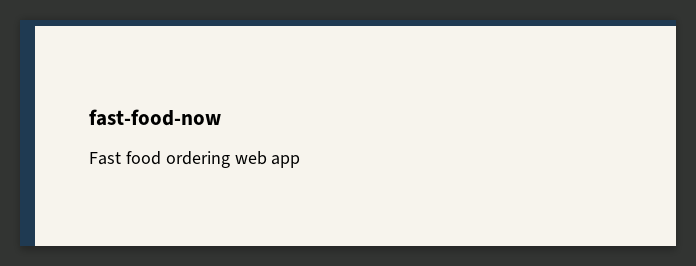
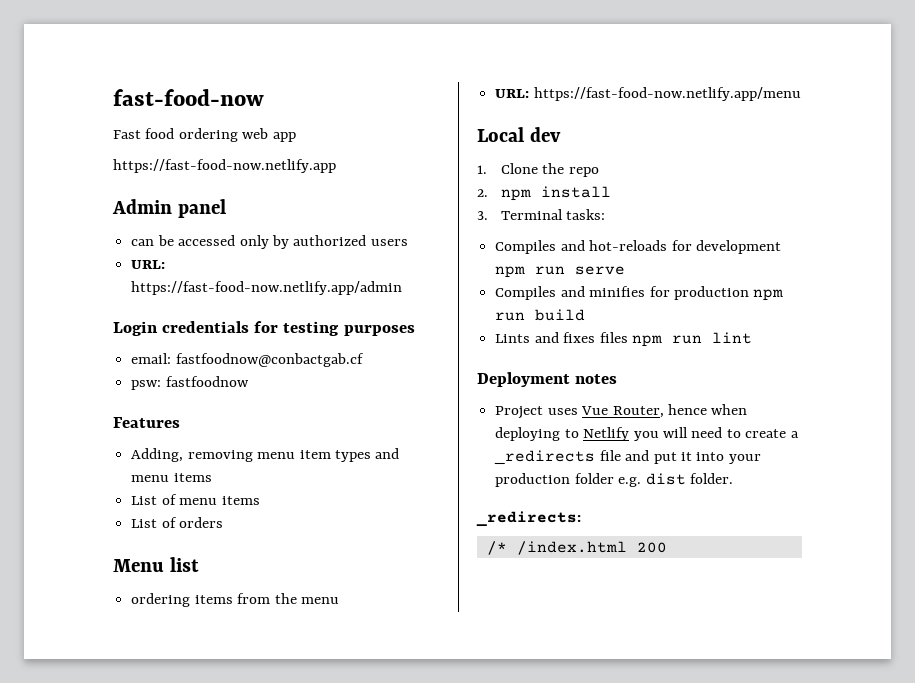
+ https://fast-food-now.netlify.app
+ Admin panel
+ can be accessed only by authorized users
+ URL: https://fast-food-now.netlify.app/admin
+ Login credentials for testing purposes
+ email: fastfoodnow@conbactgab.cf
+ psw: fastfoodnow
+ Features
+ Adding, removing menu item types and menu items
+ List of menu items
+ List of orders
+ Menu list
+ ordering items from the menu
+ URL: https://fast-food-now.netlify.app/menu
+ Local dev
+ 1. Clone the repo
+ 2. npm install
+ 3. Terminal tasks:
+ Compiles and hot-reloads for development npm run serve
+ Compiles and minifies for production npm run build
+ Lints and fixes files npm run lint
+ Deployment notes
+ Project uses Vue Router, hence when deploying to Netlify you will need to create a _redirects file and put it into your production folder e.g. dist folder.
+ _redirects:
+ /* /index.html 200

